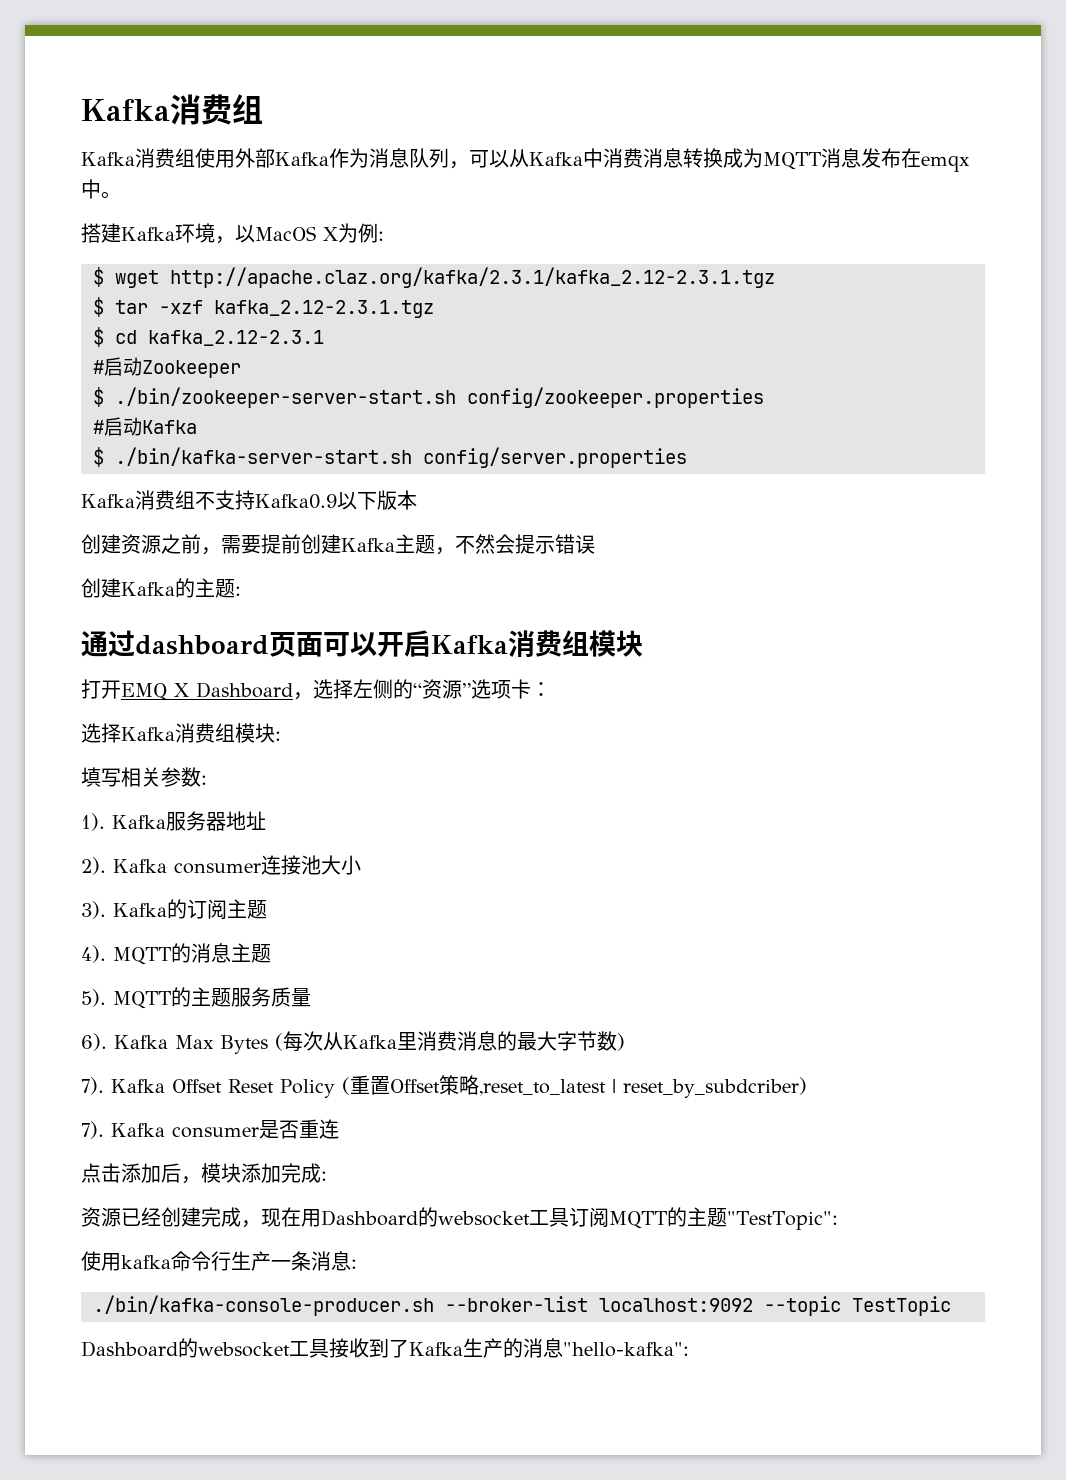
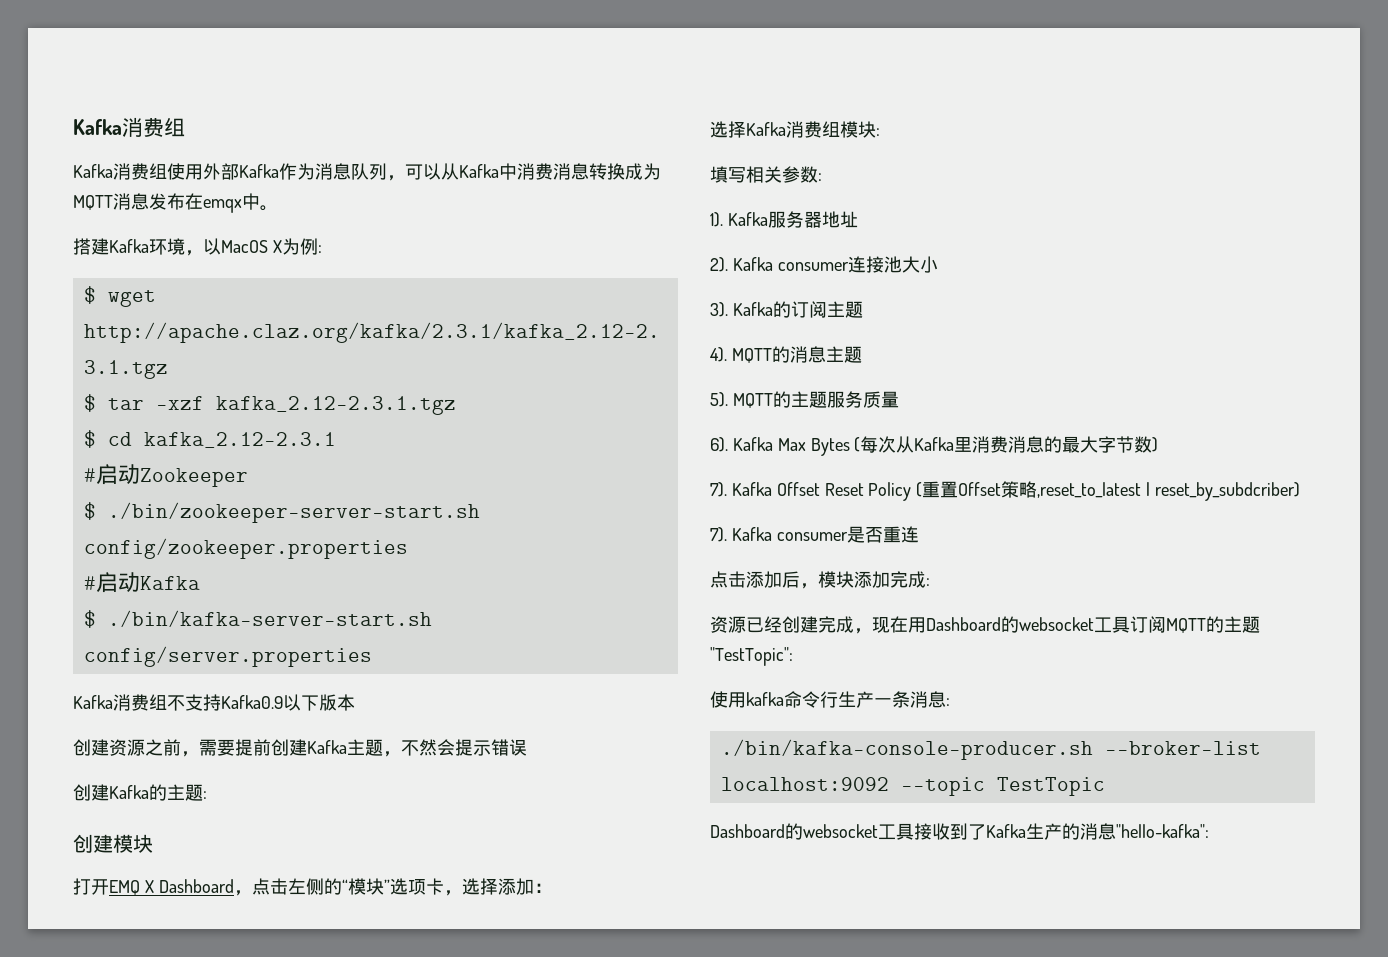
- 通过dashboard页面可以开启Kafka消费组模块
+ 创建模块
- 打开EMQ X Dashboard，选择左侧的“资源”选项卡：
+ 打开EMQ X Dashboard，点击左侧的“模块”选项卡，选择添加：

